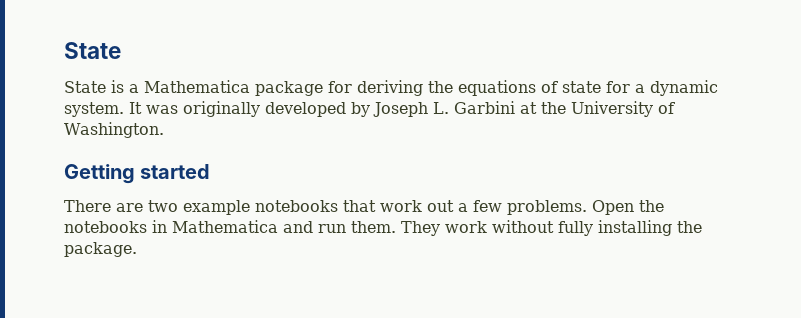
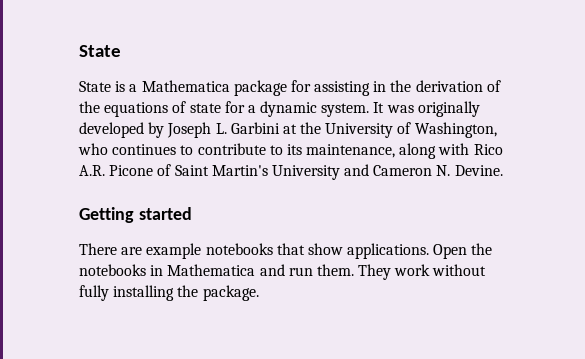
- State is a Mathematica package for deriving the equations of state for a dynamic system.
+ State is a Mathematica package for assisting in the derivation of the equations of state for a dynamic system.
- It was originally developed by Joseph L. Garbini at the University of Washington.
+ It was originally developed by Joseph L. Garbini at the University of Washington, who continues to contribute to its maintenance, along with Rico A.R. Picone of Saint Martin's University and Cameron N. Devine.
- There are two example notebooks that work out a few problems.
+ There are example notebooks that show applications.

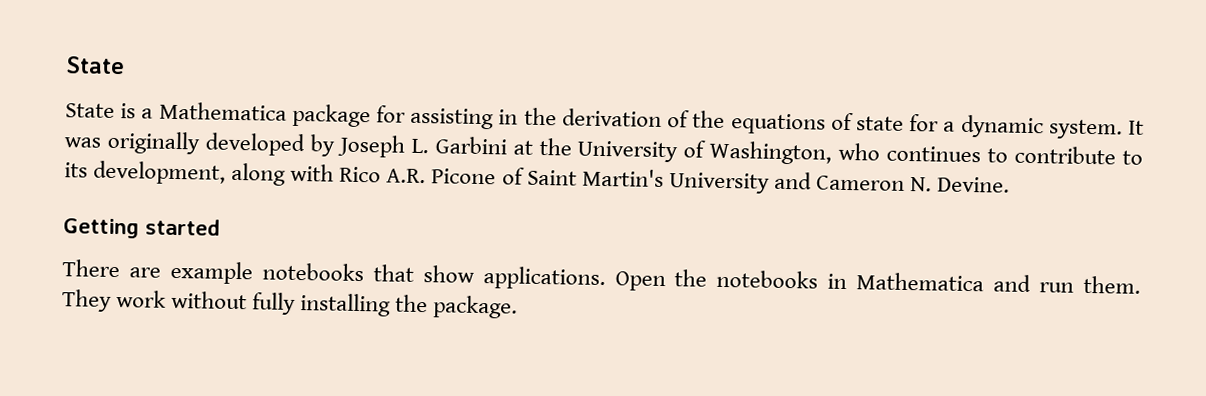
- It was originally developed by Joseph L. Garbini at the University of Washington, who continues to contribute to its maintenance, along with Rico A.R. Picone of Saint Martin's University and Cameron N. Devine.
+ It was originally developed by Joseph L. Garbini at the University of Washington, who continues to contribute to its development, along with Rico A.R. Picone of Saint Martin's University and Cameron N. Devine.

